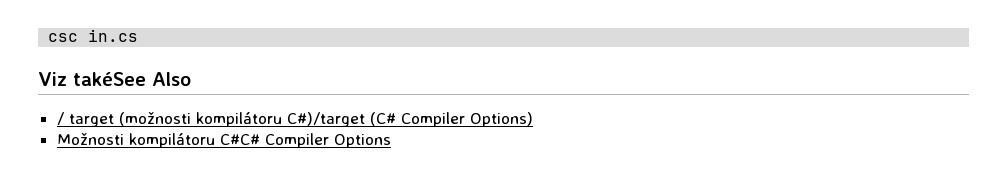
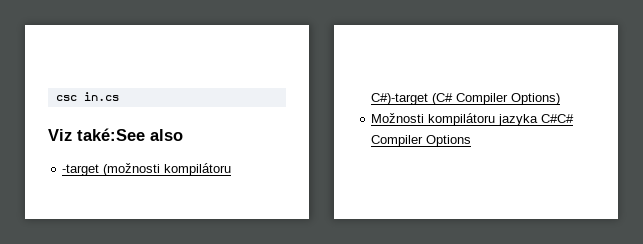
- Viz takéSee Also
- / target (možnosti kompilátoru C#)/target (C# Compiler Options)
+ Viz také:See also
+ -target (možnosti kompilátoru C#)-target (C# Compiler Options)
- Možnosti kompilátoru C#C# Compiler Options
+ Možnosti kompilátoru jazyka C#C# Compiler Options

